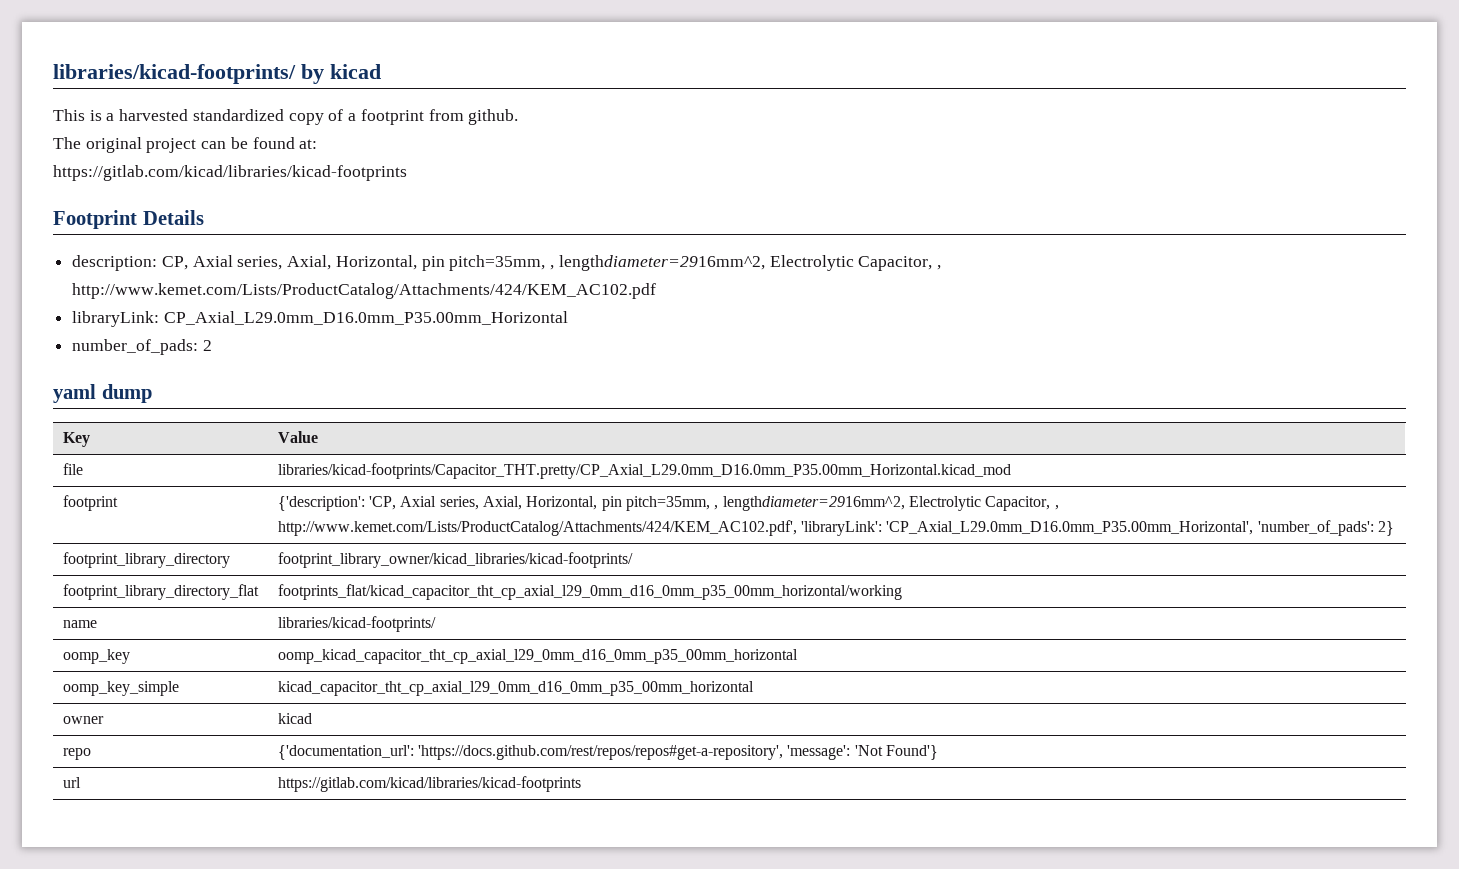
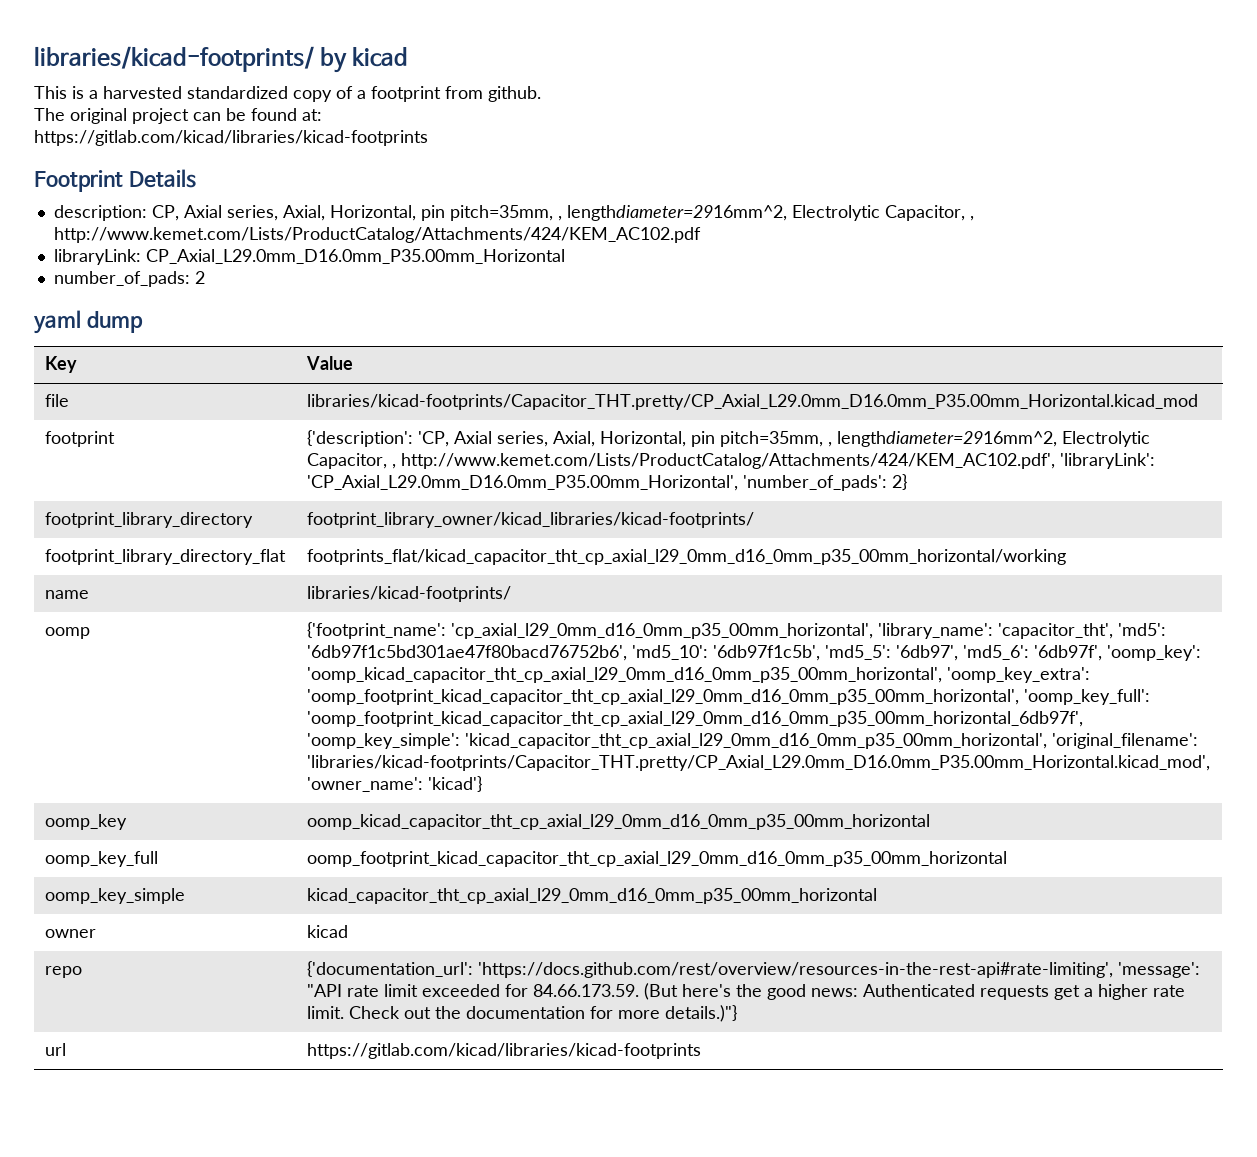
+ oomp | {'footprint_name': 'cp_axial_l29_0mm_d16_0mm_p35_00mm_horizontal', 'library_name': 'capacitor_tht', 'md5': '6db97f1c5bd301ae47f80bacd76752b6', 'md5_10': '6db97f1c5b', 'md5_5': '6db97', 'md5_6': '6db97f', 'oomp_key': 'oomp_kicad_capacitor_tht_cp_axial_l29_0mm_d16_0mm_p35_00mm_horizontal', 'oomp_key_extra': 'oomp_footprint_kicad_capacitor_tht_cp_axial_l29_0mm_d16_0mm_p35_00mm_horizontal', 'oomp_key_full': 'oomp_footprint_kicad_capacitor_tht_cp_axial_l29_0mm_d16_0mm_p35_00mm_horizontal_6db97f', 'oomp_key_simple': 'kicad_capacitor_tht_cp_axial_l29_0mm_d16_0mm_p35_00mm_horizontal', 'original_filename': 'libraries/kicad-footprints/Capacitor_THT.pretty/CP_Axial_L29.0mm_D16.0mm_P35.00mm_Horizontal.kicad_mod', 'owner_name': 'kicad'}
+ oomp_key_full | oomp_footprint_kicad_capacitor_tht_cp_axial_l29_0mm_d16_0mm_p35_00mm_horizontal
- repo | {'documentation_url': 'https://docs.github.com/rest/repos/repos#get-a-repository', 'message': 'Not Found'}
+ repo | {'documentation_url': 'https://docs.github.com/rest/overview/resources-in-the-rest-api#rate-limiting', 'message': "API rate limit exceeded for 84.66.173.59. (But here's the good news: Authenticated requests get a higher rate limit. Check out the documentation for more details.)"}

